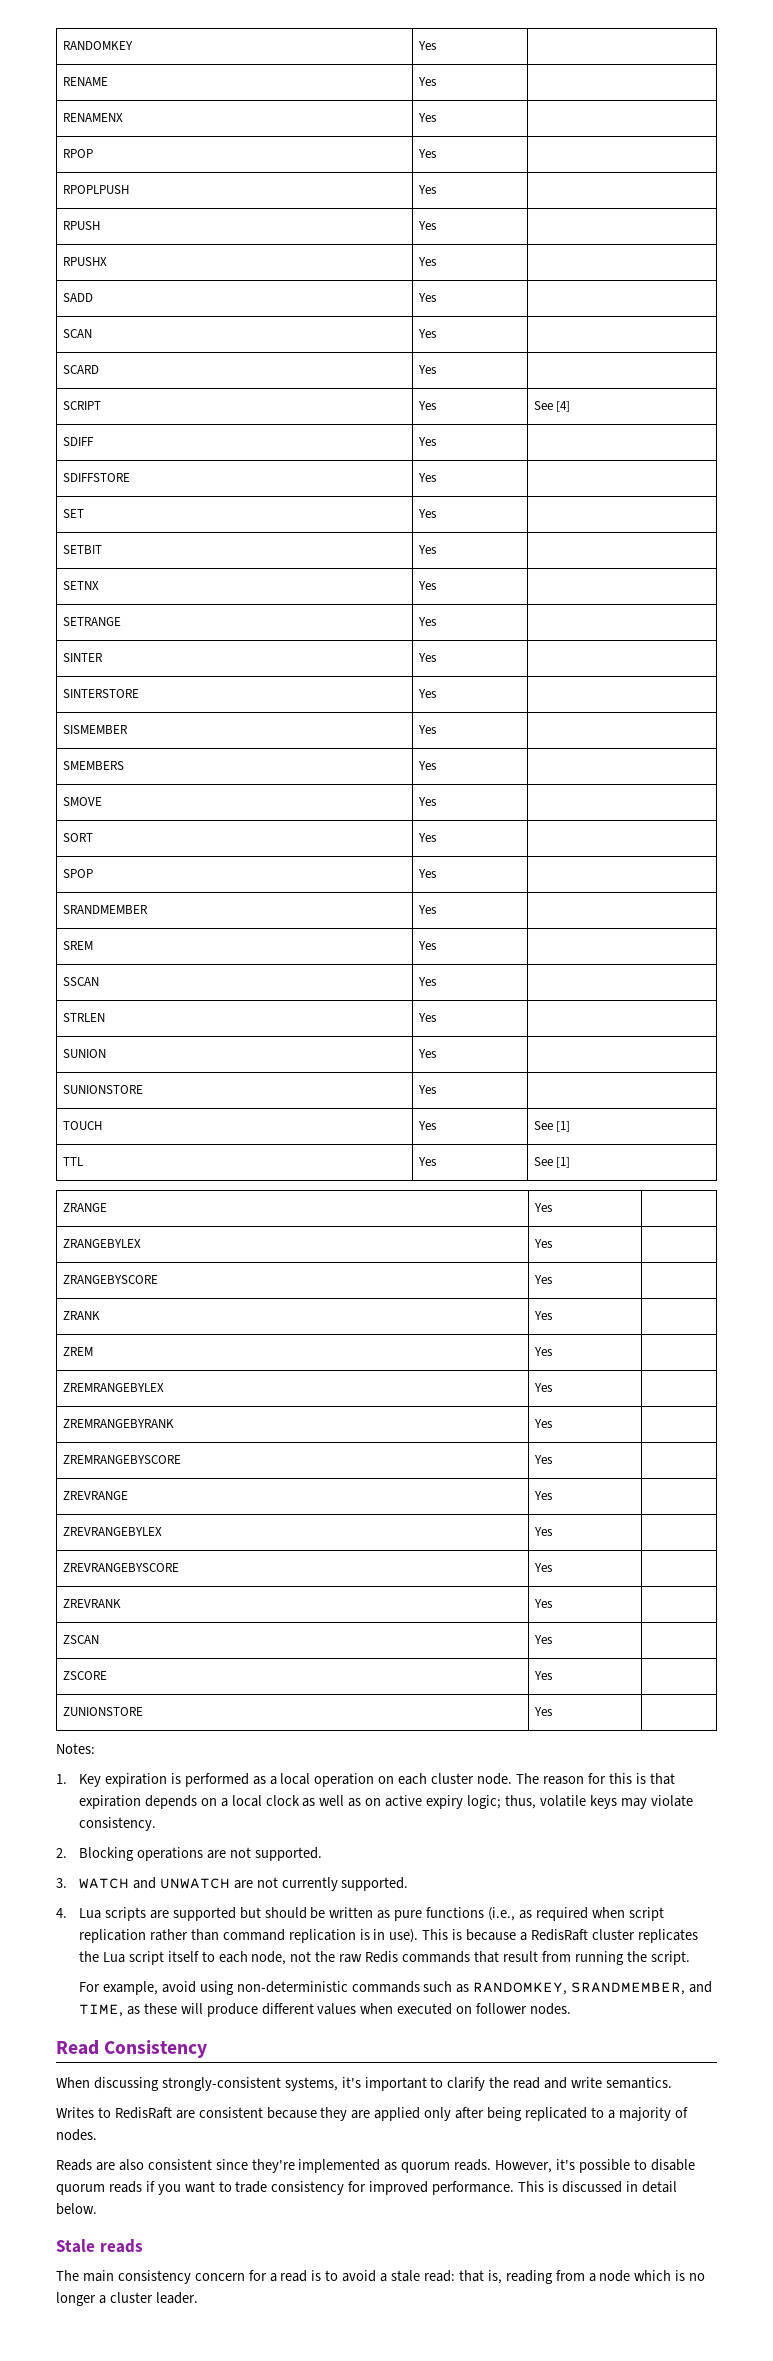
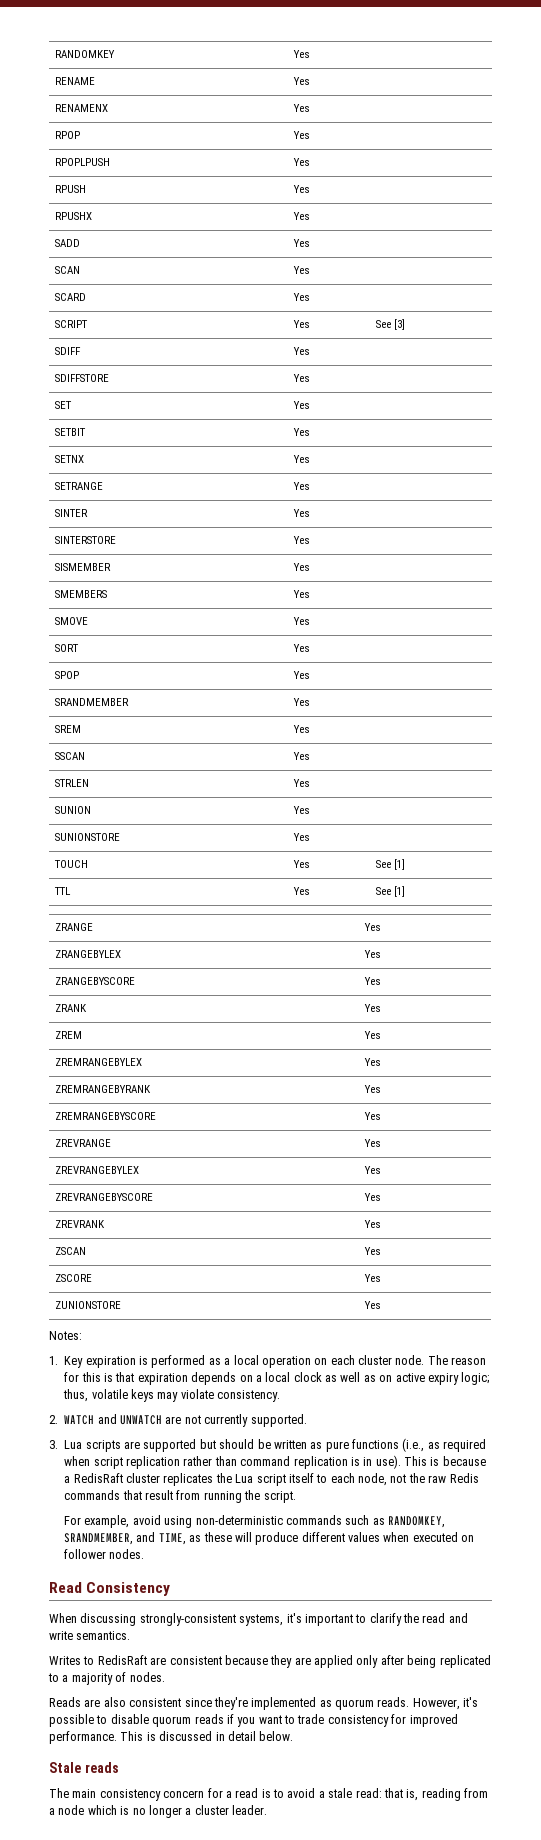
- SCRIPT | Yes | See [4]
+ SCRIPT | Yes | See [3]
- 2. Blocking operations are not supported.
- 3. WATCH and UNWATCH are not currently supported.
+ 2. WATCH and UNWATCH are not currently supported.
- 4. Lua scripts are supported but should be written as pure functions (i.e., as required when script replication rather than command replication is in use).
+ 3. Lua scripts are supported but should be written as pure functions (i.e., as required when script replication rather than command replication is in use).

